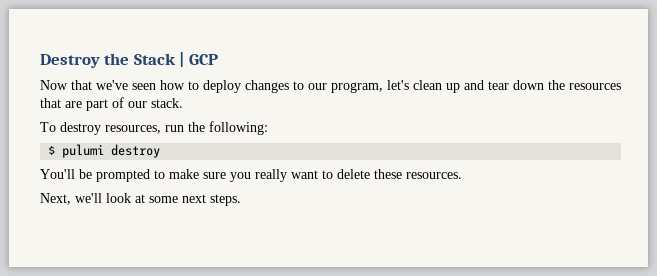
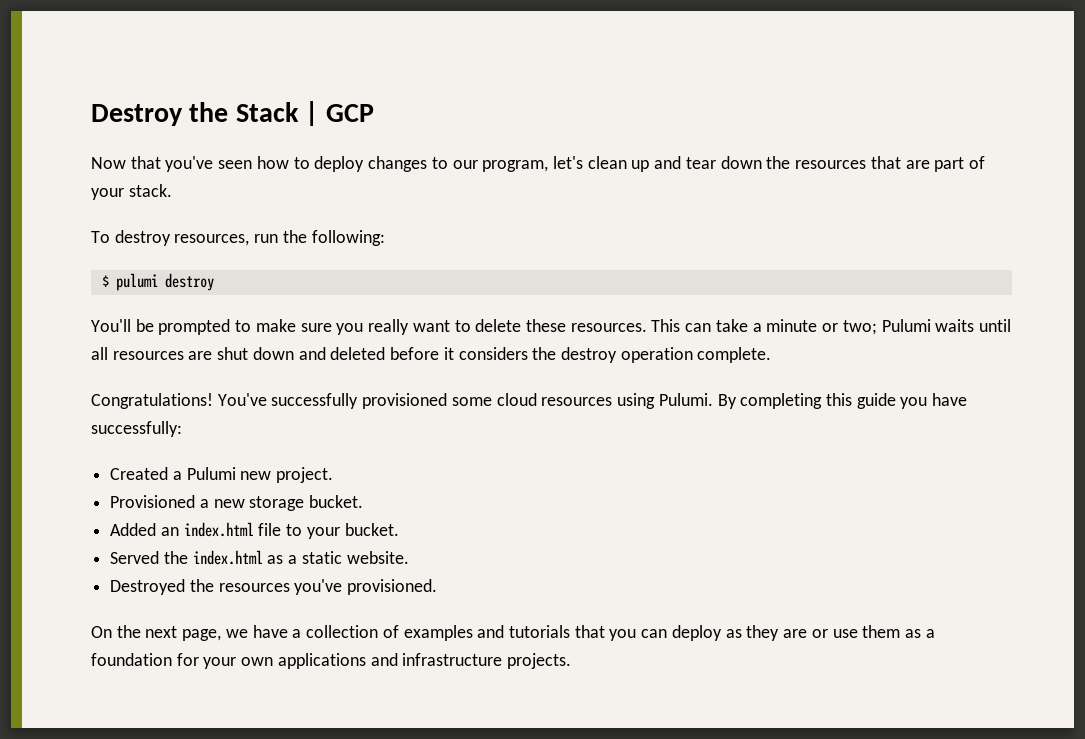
- Now that we've seen how to deploy changes to our program, let's clean up and tear down the resources that are part of our stack.
+ Now that you've seen how to deploy changes to our program, let's clean up and tear down the resources that are part of your stack.
- You'll be prompted to make sure you really want to delete these resources.
- Next, we'll look at some next steps.
+ You'll be prompted to make sure you really want to delete these resources. This can take a minute or two; Pulumi waits until all resources are shut down and deleted before it considers the destroy operation complete.
+ Congratulations! You've successfully provisioned some cloud resources using Pulumi. By completing this guide you have successfully:
+ Created a Pulumi new project.
+ Provisioned a new storage bucket.
+ Added an index.html file to your bucket.
+ Served the index.html as a static website.
+ Destroyed the resources you've provisioned.
+ On the next page, we have a collection of examples and tutorials that you can deploy as they are or use them as a foundation for your own applications and infrastructure projects.

